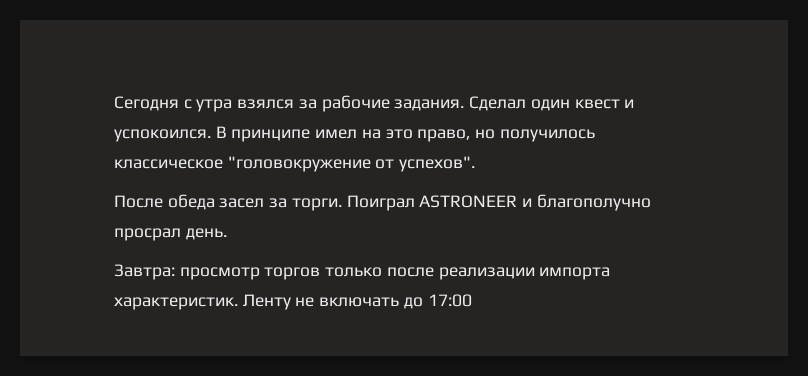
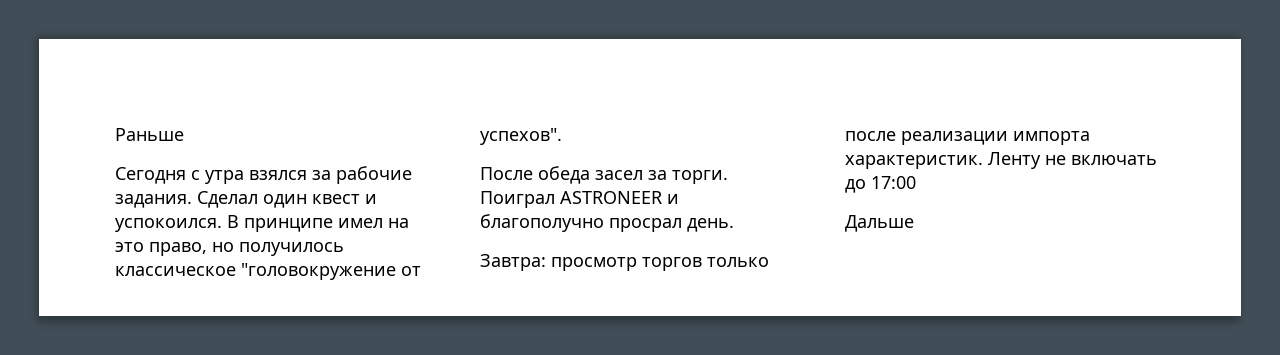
+ Раньше
+ Дальше

